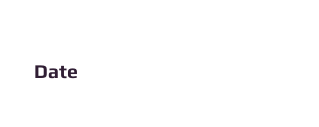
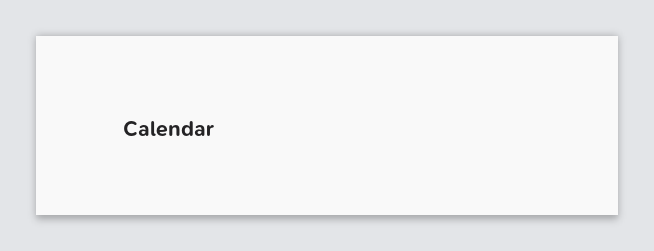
- Date
+ Calendar

